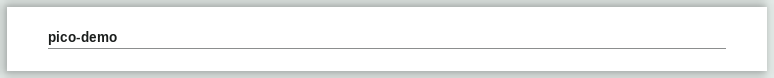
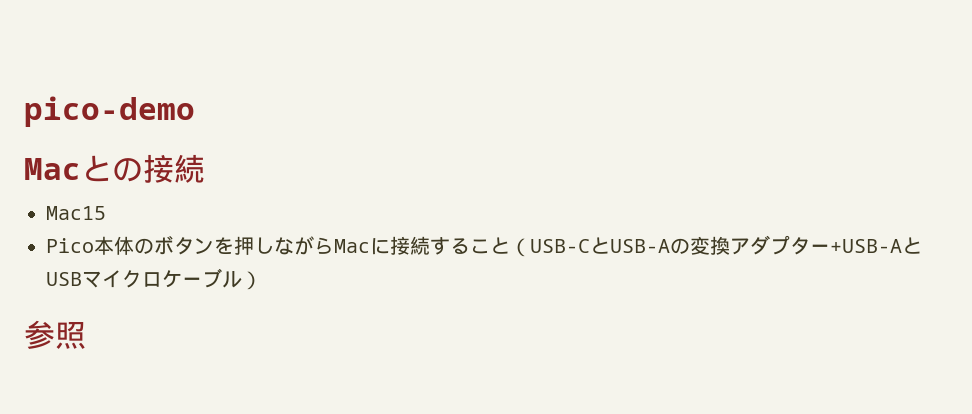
+ Macとの接続
+ Mac15
+ Pico本体のボタンを押しながらMacに接続すること（USB-CとUSB-Aの変換アダプター+USB-AとUSBマイクロケーブル）
+ 参照

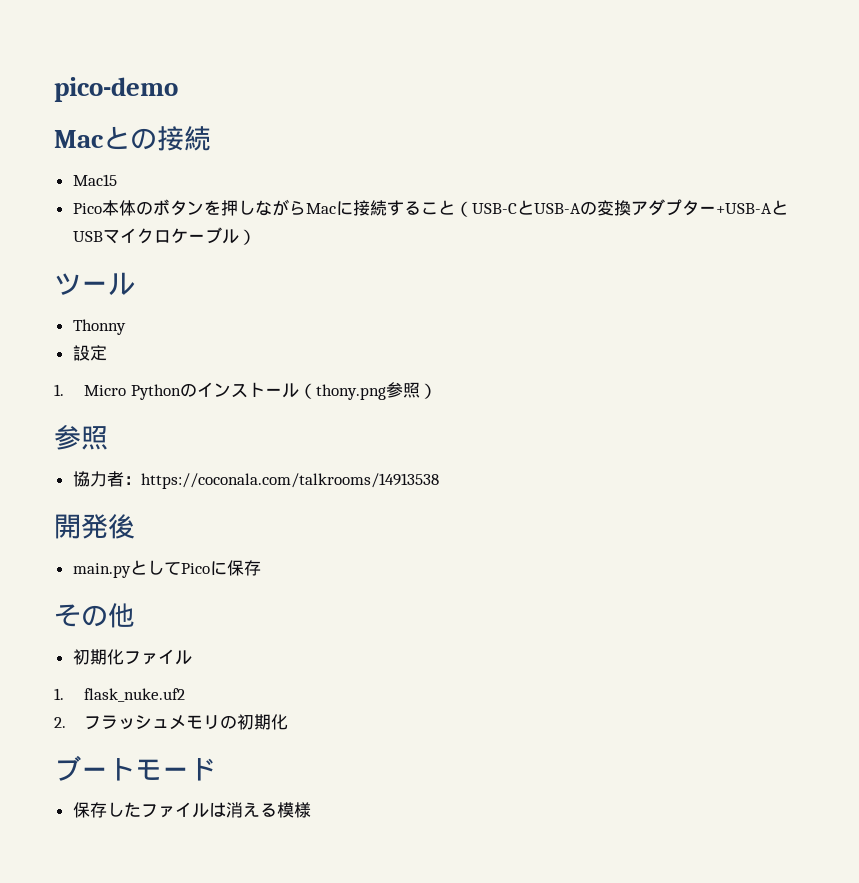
+ ツール
+ Thonny
+ 設定
+ 1. Micro Pythonのインストール（thony.png参照）
  参照
+ 協力者：https://coconala.com/talkrooms/14913538
+ 開発後
+ main.pyとしてPicoに保存
+ その他
+ 初期化ファイル
+ 1. flask_nuke.uf2
+ 2.フラッシュメモリの初期化
+ ブートモード
+ 保存したファイルは消える模様

